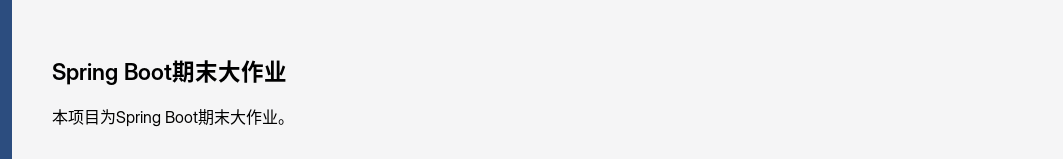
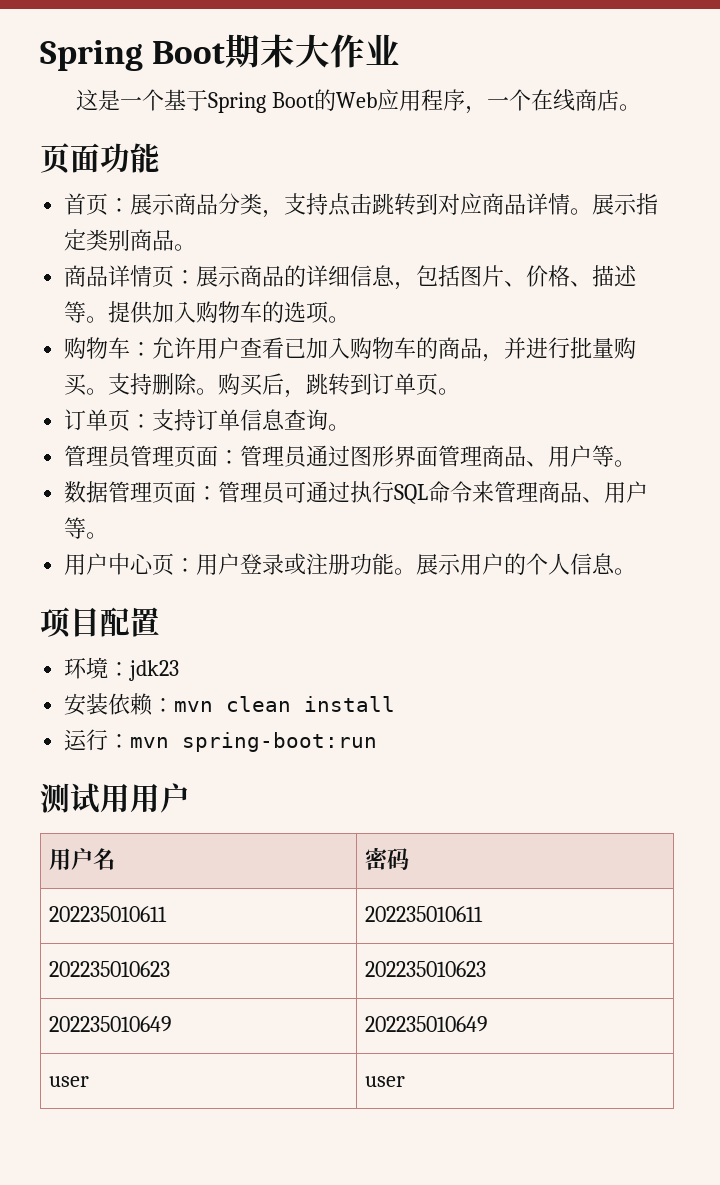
- 本项目为Spring Boot期末大作业。
+ 这是一个基于Spring Boot的Web应用程序，一个在线商店。
+ 页面功能
+ 首页：展示商品分类，支持点击跳转到对应商品详情。展示指定类别商品。
+ 商品详情页：展示商品的详细信息，包括图片、价格、描述等。提供加入购物车的选项。
+ 购物车：允许用户查看已加入购物车的商品，并进行批量购买。支持删除。购买后，跳转到订单页。
+ 订单页：支持订单信息查询。
+ 管理员管理页面：管理员通过图形界面管理商品、用户等。
+ 数据管理页面：管理员可通过执行SQL命令来管理商品、用户等。
+ 用户中心页：用户登录或注册功能。展示用户的个人信息。
+ 项目配置
+ 环境：jdk23
+ 安装依赖：mvn clean install
+ 运行：mvn spring-boot:run
+ 测试用用户
+ 用户名 | 密码
+ 202235010611 | 202235010611
+ 202235010623 | 202235010623
+ 202235010649 | 202235010649
+ user | user

